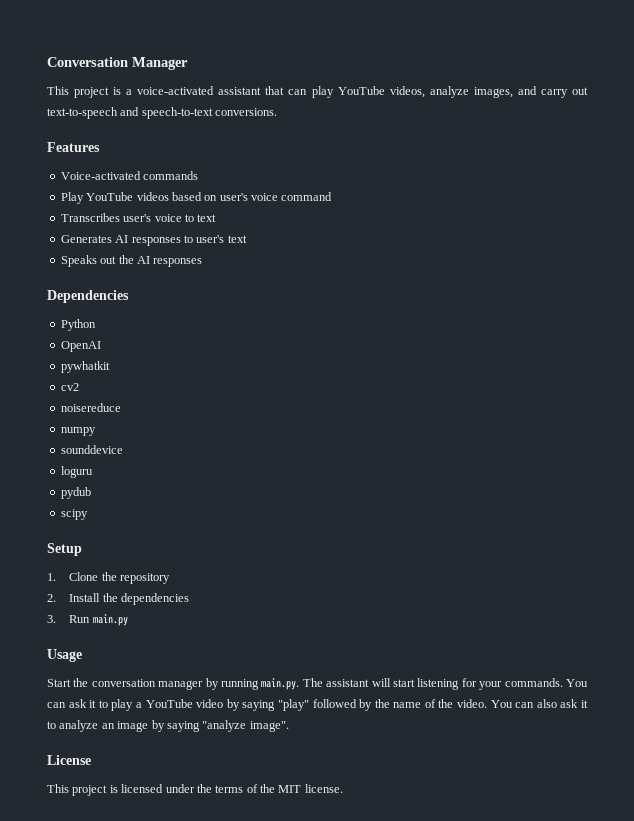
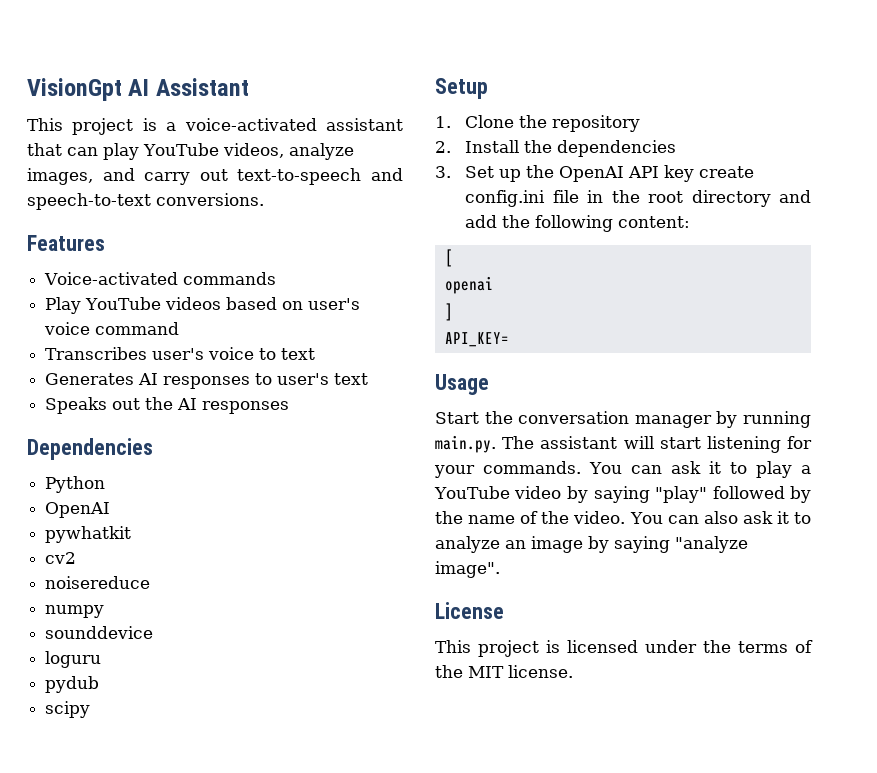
- Conversation Manager
+ VisionGpt AI Assistant
- 3. Run main.py
+ 3. Set up the OpenAI API key create config.ini file in the root directory and add the following content:
+ [
+ openai
+ ]
+ API_KEY=

